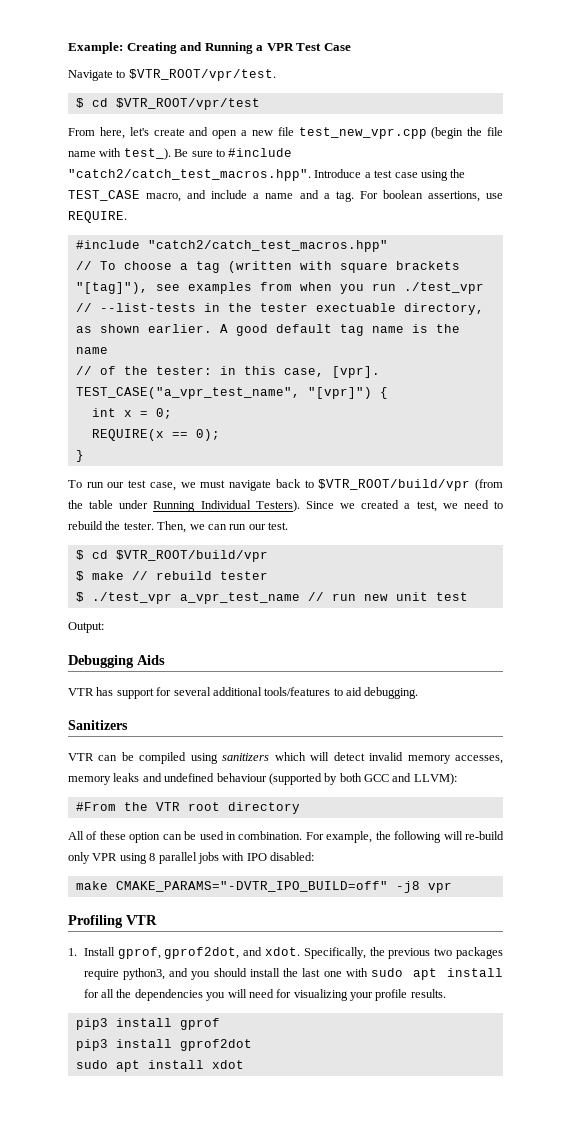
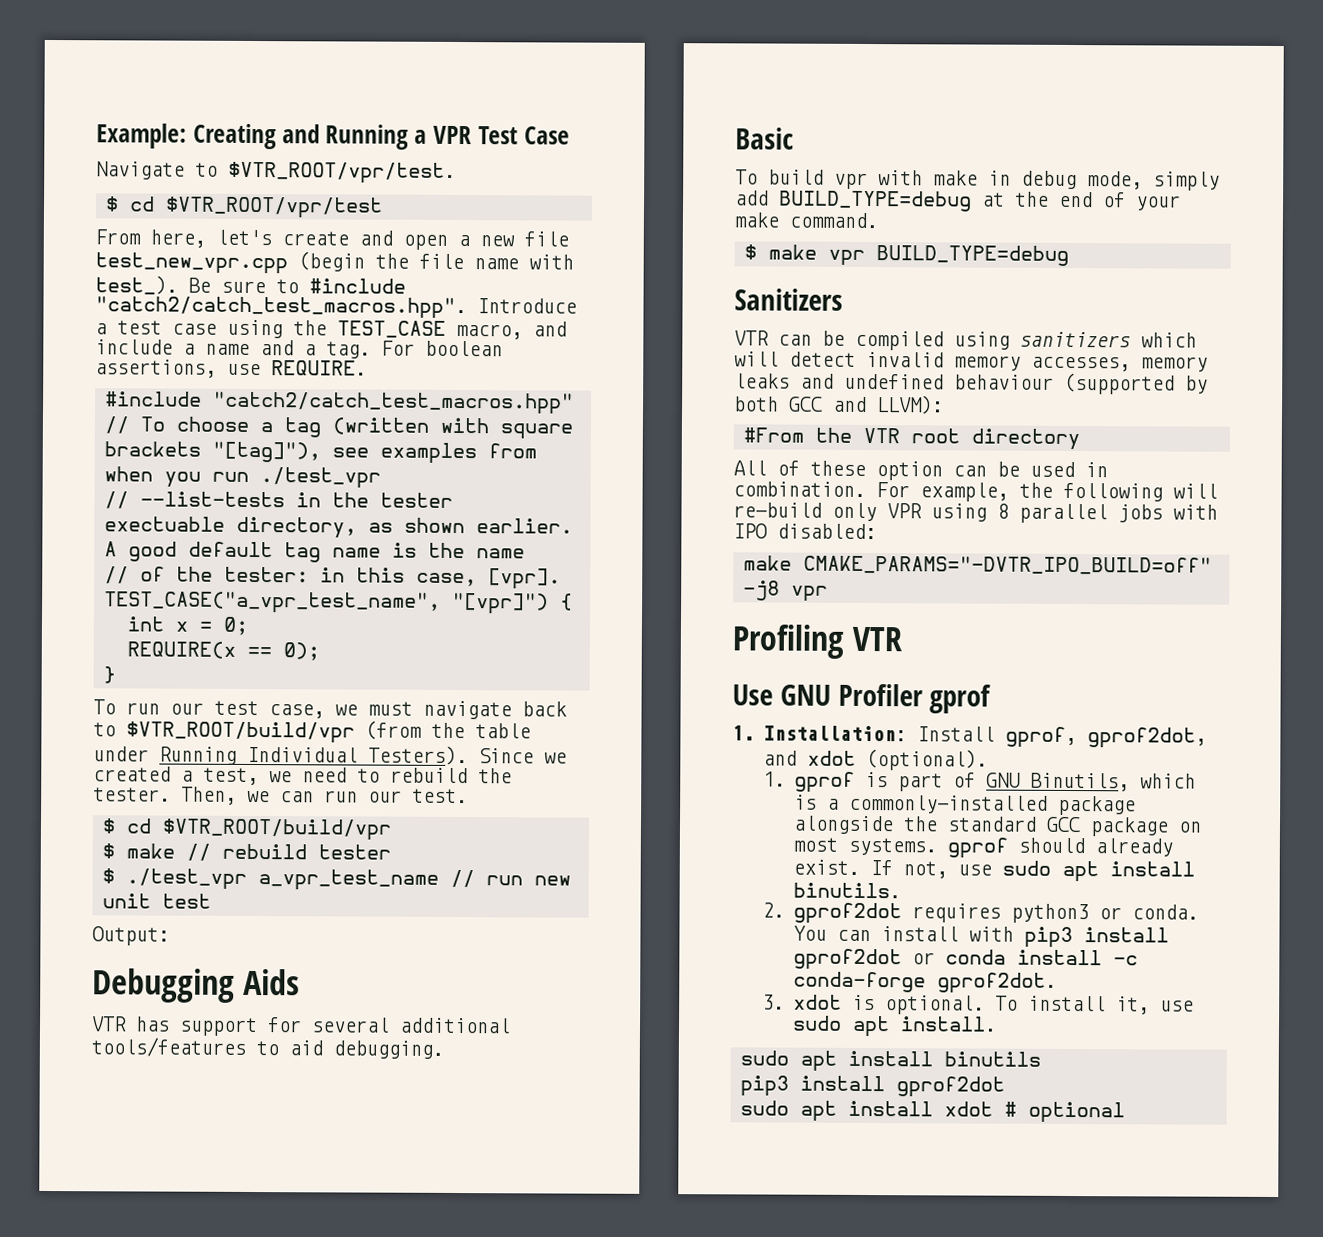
+ Basic
+ To build vpr with make in debug mode, simply add BUILD_TYPE=debug at the end of your make command.
+ $ make vpr BUILD_TYPE=debug
- 1. Install gprof, gprof2dot, and xdot. Specifically, the previous two packages require python3, and you should install the last one with sudo apt install for all the dependencies you will need for visualizing your profile results.
- pip3 install gprof
+ Use GNU Profiler gprof
+ 1. Installation: Install gprof, gprof2dot, and xdot (optional).
+ 1. gprof is part of GNU Binutils, which is a commonly-installed package alongside the standard GCC package on most systems. gprof should already exist. If not, use sudo apt install binutils.
+ 2. gprof2dot requires python3 or conda. You can install with pip3 install gprof2dot or conda install -c conda-forge gprof2dot.
+ 3. xdot is optional. To install it, use sudo apt install.
+ sudo apt install binutils
- sudo apt install xdot
+ sudo apt install xdot # optional

